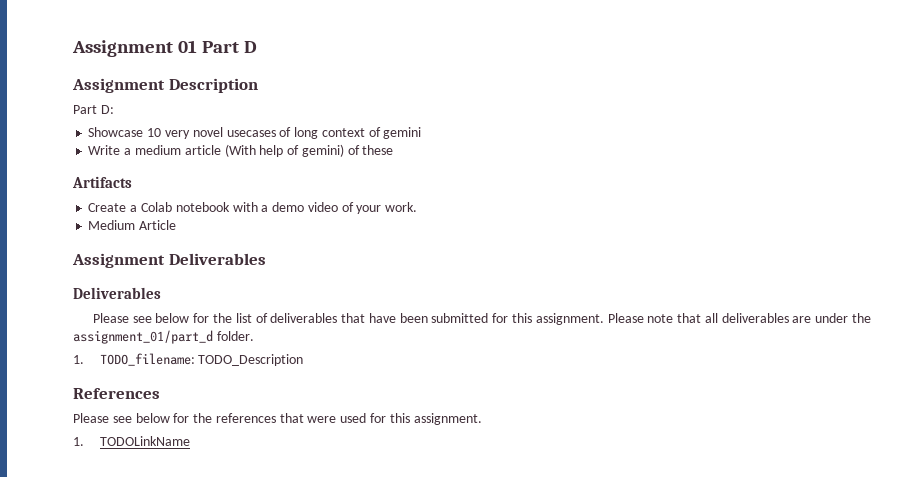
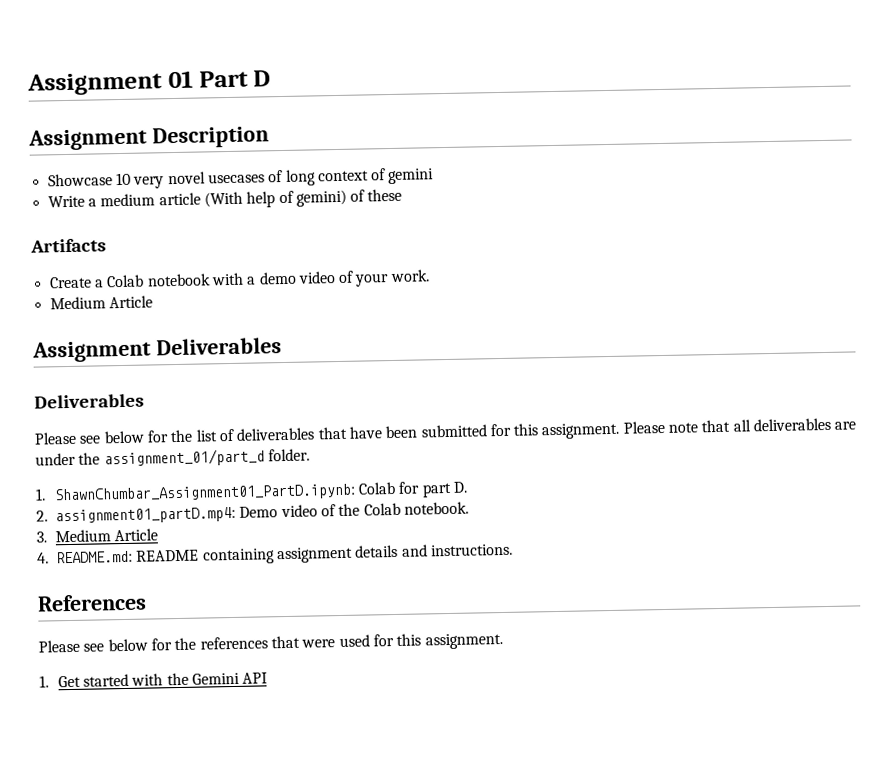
- Part D:
- 1. TODO_filename: TODO_Description
+ 1. ShawnChumbar_Assignment01_PartD.ipynb: Colab for part D.
+ 2. assignment01_partD.mp4: Demo video of the Colab notebook.
+ 3. Medium Article
+ 4. README.md: README containing assignment details and instructions.
- 1. TODOLinkName
+ 1. Get started with the Gemini API

